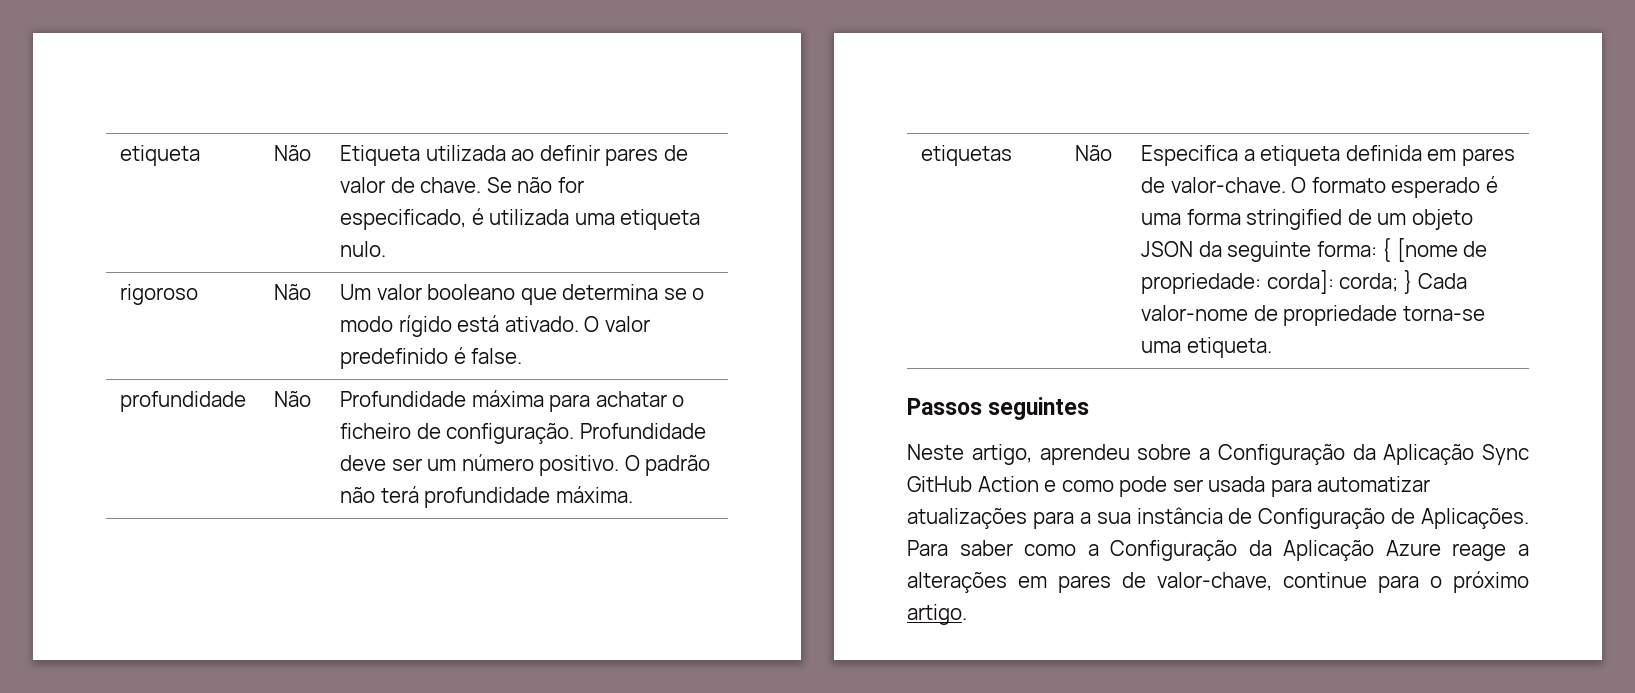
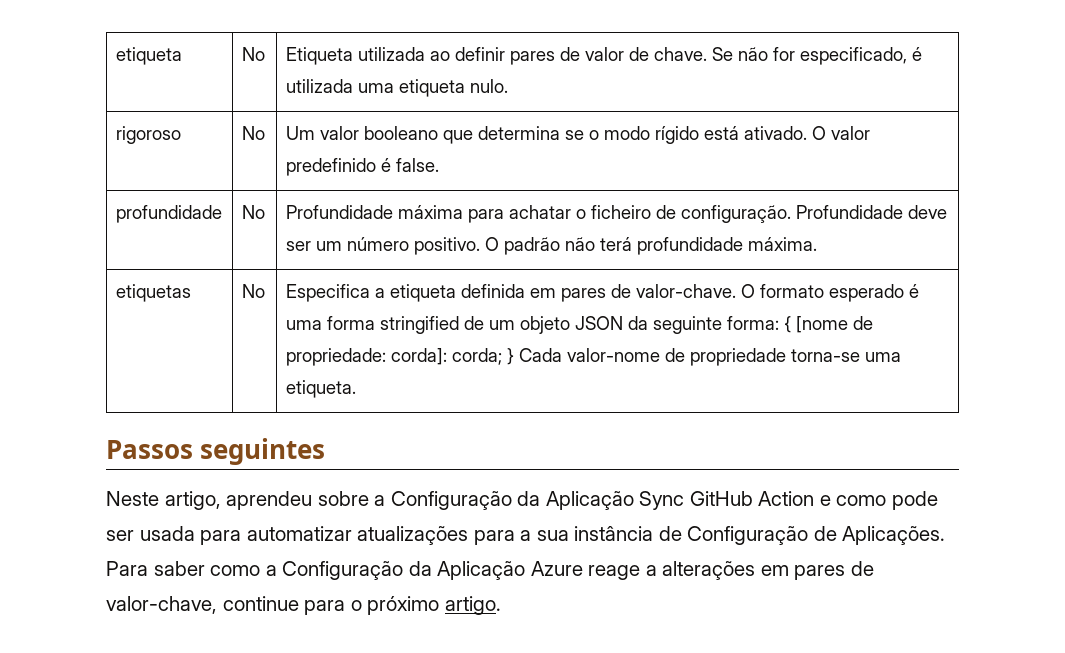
- etiqueta | Não | Etiqueta utilizada ao definir pares de valor de chave. Se não for especificado, é utilizada uma etiqueta nulo.
+ etiqueta | No | Etiqueta utilizada ao definir pares de valor de chave. Se não for especificado, é utilizada uma etiqueta nulo.
- rigoroso | Não | Um valor booleano que determina se o modo rígido está ativado. O valor predefinido é false.
+ rigoroso | No | Um valor booleano que determina se o modo rígido está ativado. O valor predefinido é false.
- profundidade | Não | Profundidade máxima para achatar o ficheiro de configuração. Profundidade deve ser um número positivo. O padrão não terá profundidade máxima.
+ profundidade | No | Profundidade máxima para achatar o ficheiro de configuração. Profundidade deve ser um número positivo. O padrão não terá profundidade máxima.
- etiquetas | Não | Especifica a etiqueta definida em pares de valor-chave. O formato esperado é uma forma stringified de um objeto JSON da seguinte forma: { [nome de propriedade: corda]: corda; } Cada valor-nome de propriedade torna-se uma etiqueta.
+ etiquetas | No | Especifica a etiqueta definida em pares de valor-chave. O formato esperado é uma forma stringified de um objeto JSON da seguinte forma: { [nome de propriedade: corda]: corda; } Cada valor-nome de propriedade torna-se uma etiqueta.

